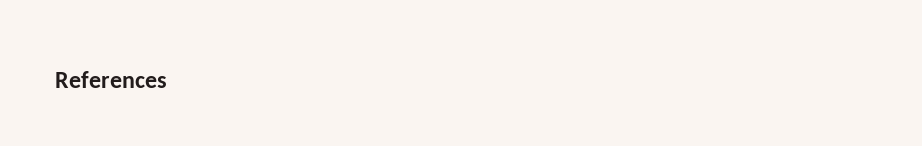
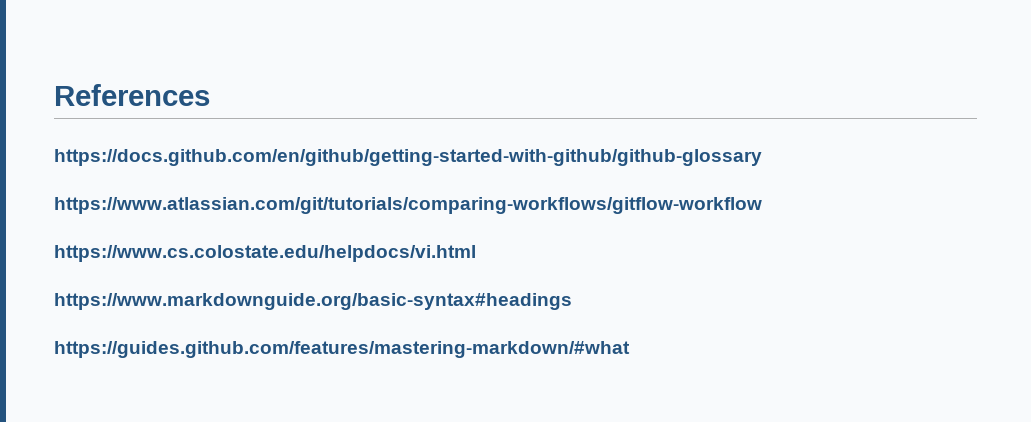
+ https://docs.github.com/en/github/getting-started-with-github/github-glossary
+ https://www.atlassian.com/git/tutorials/comparing-workflows/gitflow-workflow
+ https://www.cs.colostate.edu/helpdocs/vi.html
+ https://www.markdownguide.org/basic-syntax#headings
+ https://guides.github.com/features/mastering-markdown/#what

